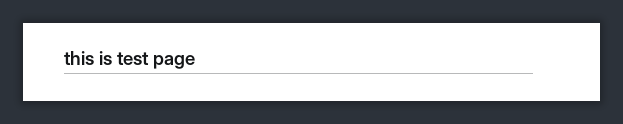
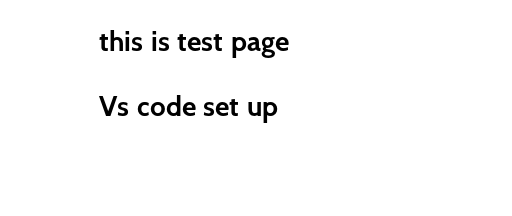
+ Vs code set up

